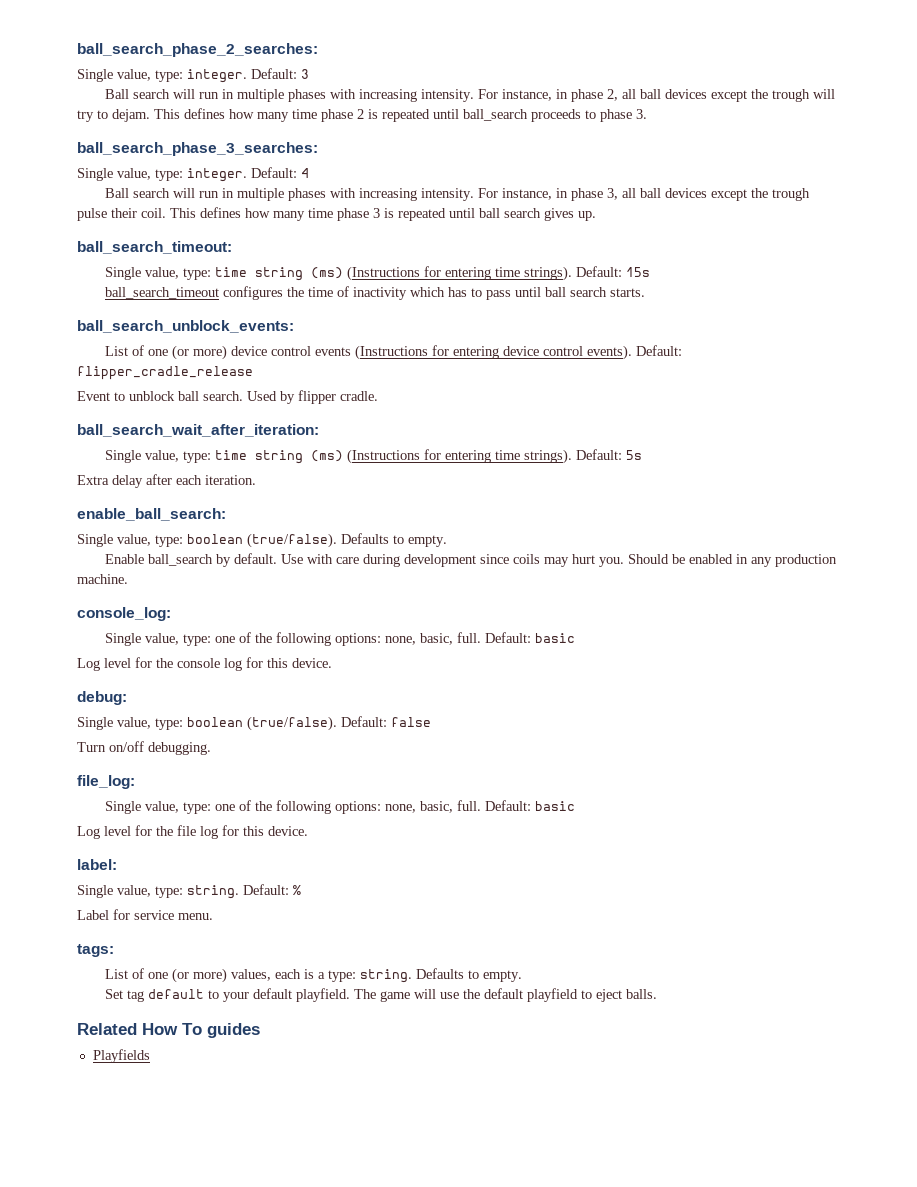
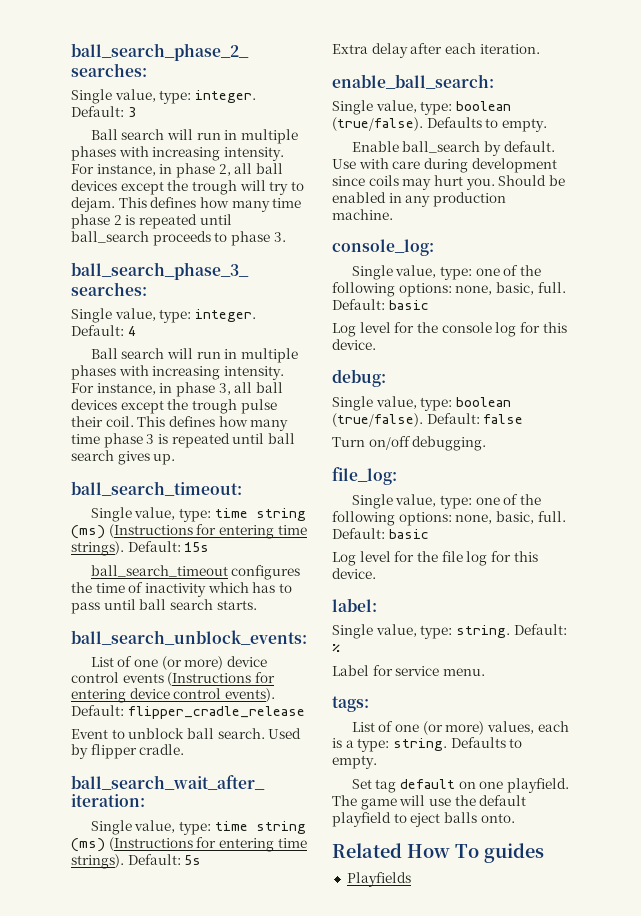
- Set tag default to your default playfield.
+ Set tag default on one playfield.
- The game will use the default playfield to eject balls.
+ The game will use the default playfield to eject balls onto.

